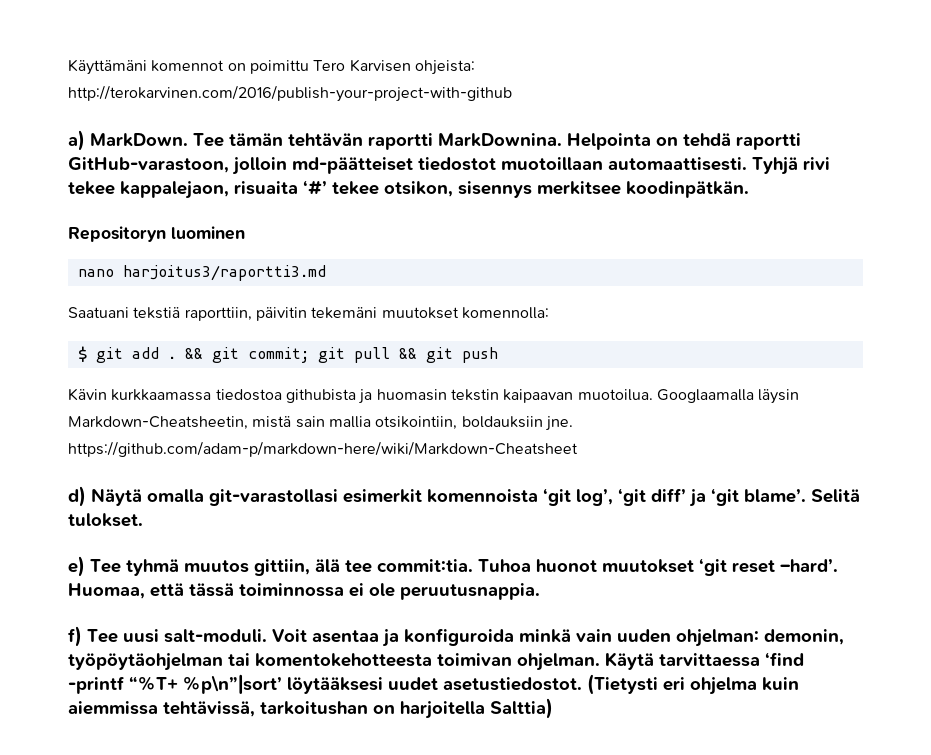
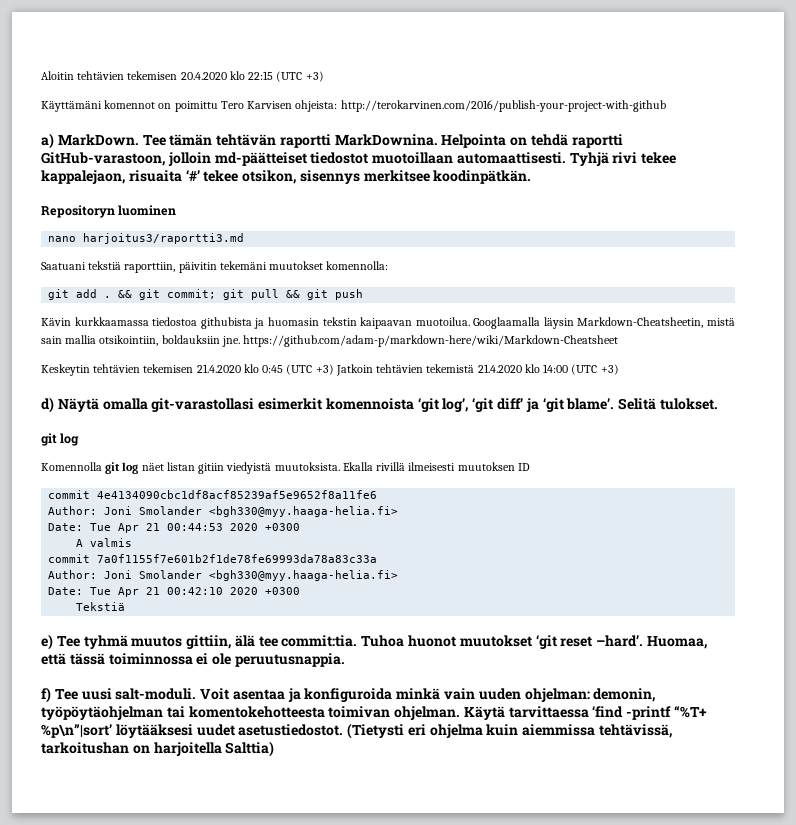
+ Aloitin tehtävien tekemisen 20.4.2020 klo 22:15 (UTC +3)
- $ git add .
+ git add .
+ Keskeytin tehtävien tekemisen 21.4.2020 klo 0:45 (UTC +3) Jatkoin tehtävien tekemistä 21.4.2020 klo 14:00 (UTC +3)
  Selitä tulokset.
+ git log
+ Komennolla git log näet listan gitiin viedyistä muutoksista. Ekalla rivillä ilmeisesti muutoksen ID
+ commit 4e4134090cbc1df8acf85239af5e9652f8a11fe6
+ Author: Joni Smolander <bgh330@myy.haaga-helia.fi>
+ Date: Tue Apr 21 00:44:53 2020 +0300
+ A valmis
+ commit 7a0f1155f7e601b2f1de78fe69993da78a83c33a
+ Author: Joni Smolander <bgh330@myy.haaga-helia.fi>
+ Date: Tue Apr 21 00:42:10 2020 +0300
+ Tekstiä

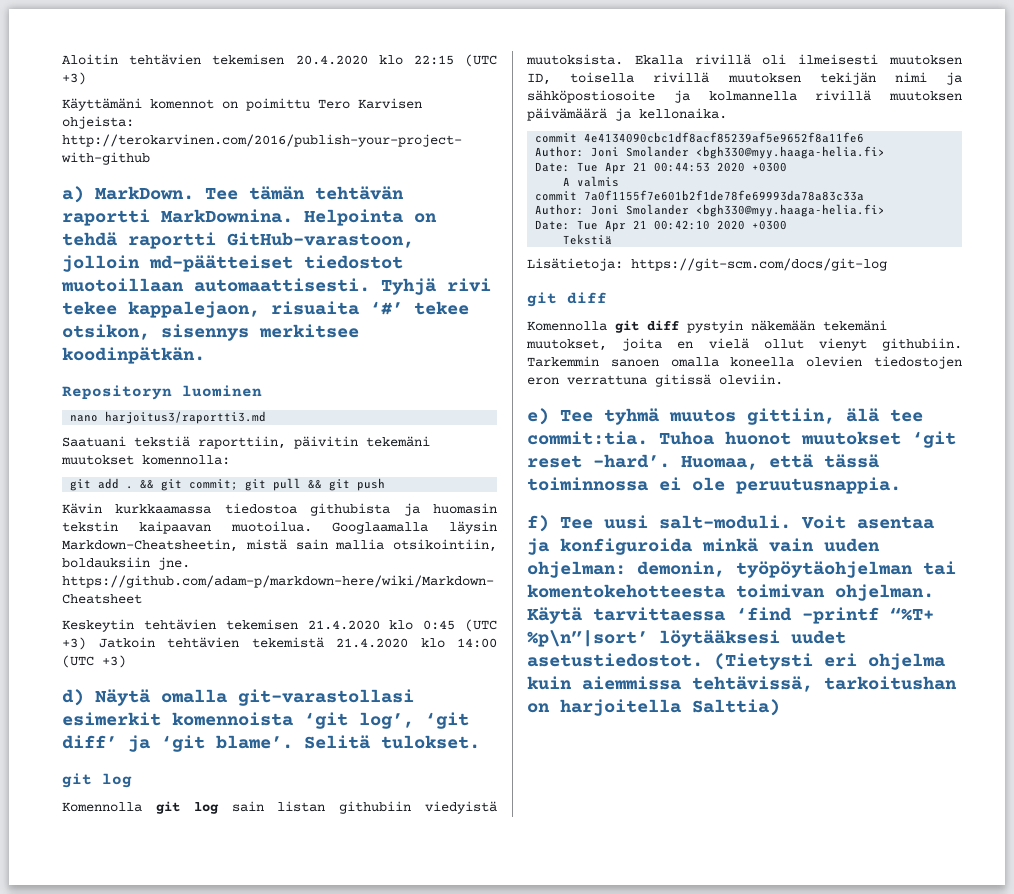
- Komennolla git log näet listan gitiin viedyistä muutoksista.
+ Komennolla git log sain listan githubiin viedyistä muutoksista.
- Ekalla rivillä ilmeisesti muutoksen ID
+ Ekalla rivillä oli ilmeisesti muutoksen ID, toisella rivillä muutoksen tekijän nimi ja sähköpostiosoite ja kolmannella rivillä muutoksen päivämäärä ja kellonaika.
+ Lisätietoja: https://git-scm.com/docs/git-log
+ git diff
+ Komennolla git diff pystyin näkemään tekemäni muutokset, joita en vielä ollut vienyt githubiin. Tarkemmin sanoen omalla koneella olevien tiedostojen eron verrattuna gitissä oleviin.

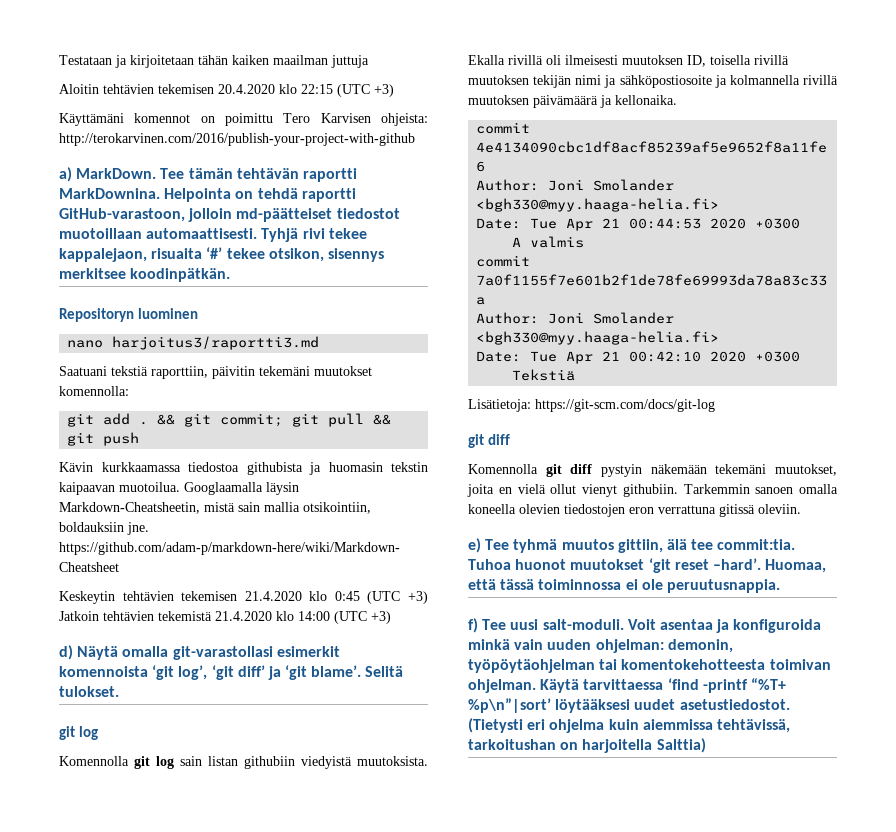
+ Testataan ja kirjoitetaan tähän kaiken maailman juttuja

